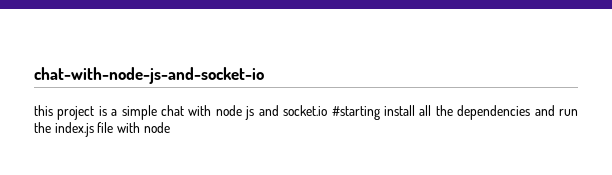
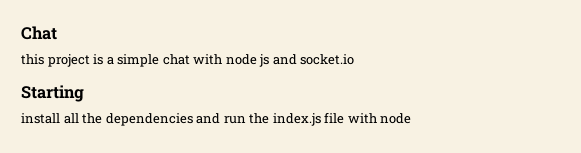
- chat-with-node-js-and-socket-io
+ Chat
- this project is a simple chat with node js and socket.io #starting install all the dependencies and run the index.js file with node
+ this project is a simple chat with node js and socket.io
+ Starting
+ install all the dependencies and run the index.js file with node

